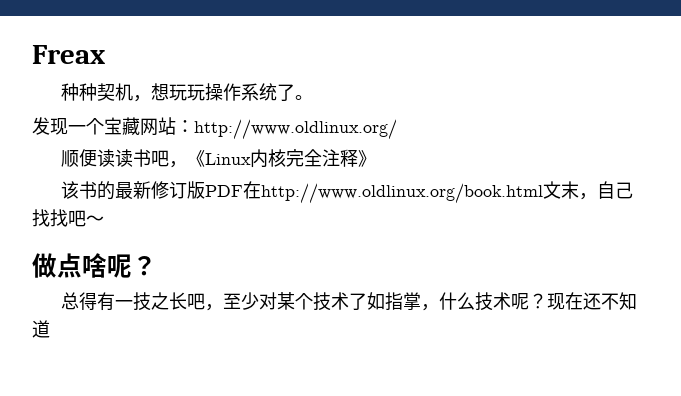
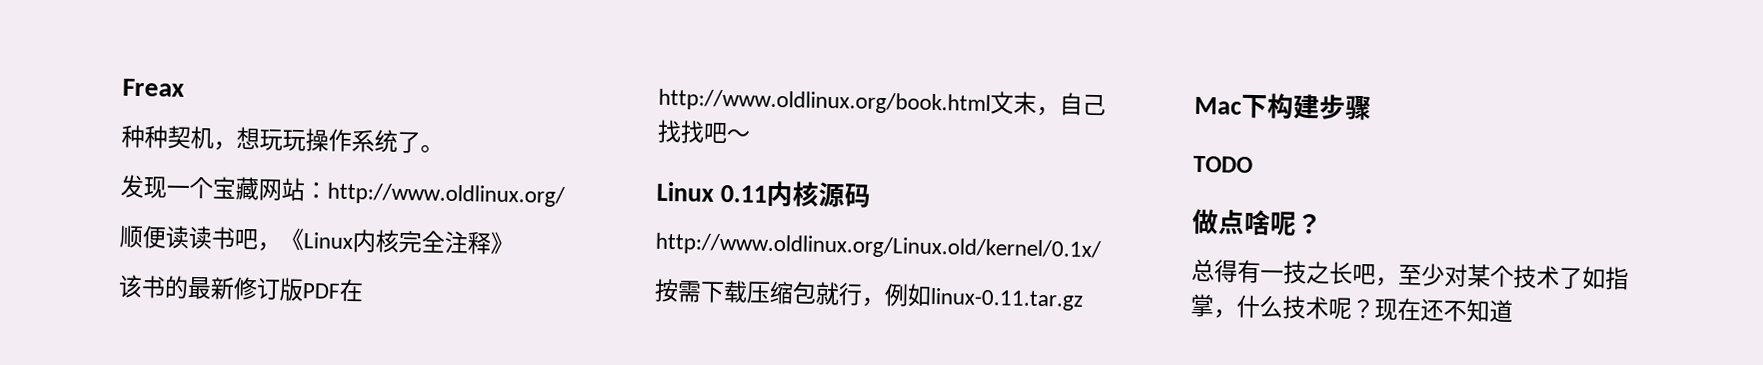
+ Linux 0.11内核源码
+ http://www.oldlinux.org/Linux.old/kernel/0.1x/
+ 按需下载压缩包就行，例如linux-0.11.tar.gz
+ Mac下构建步骤
+ TODO

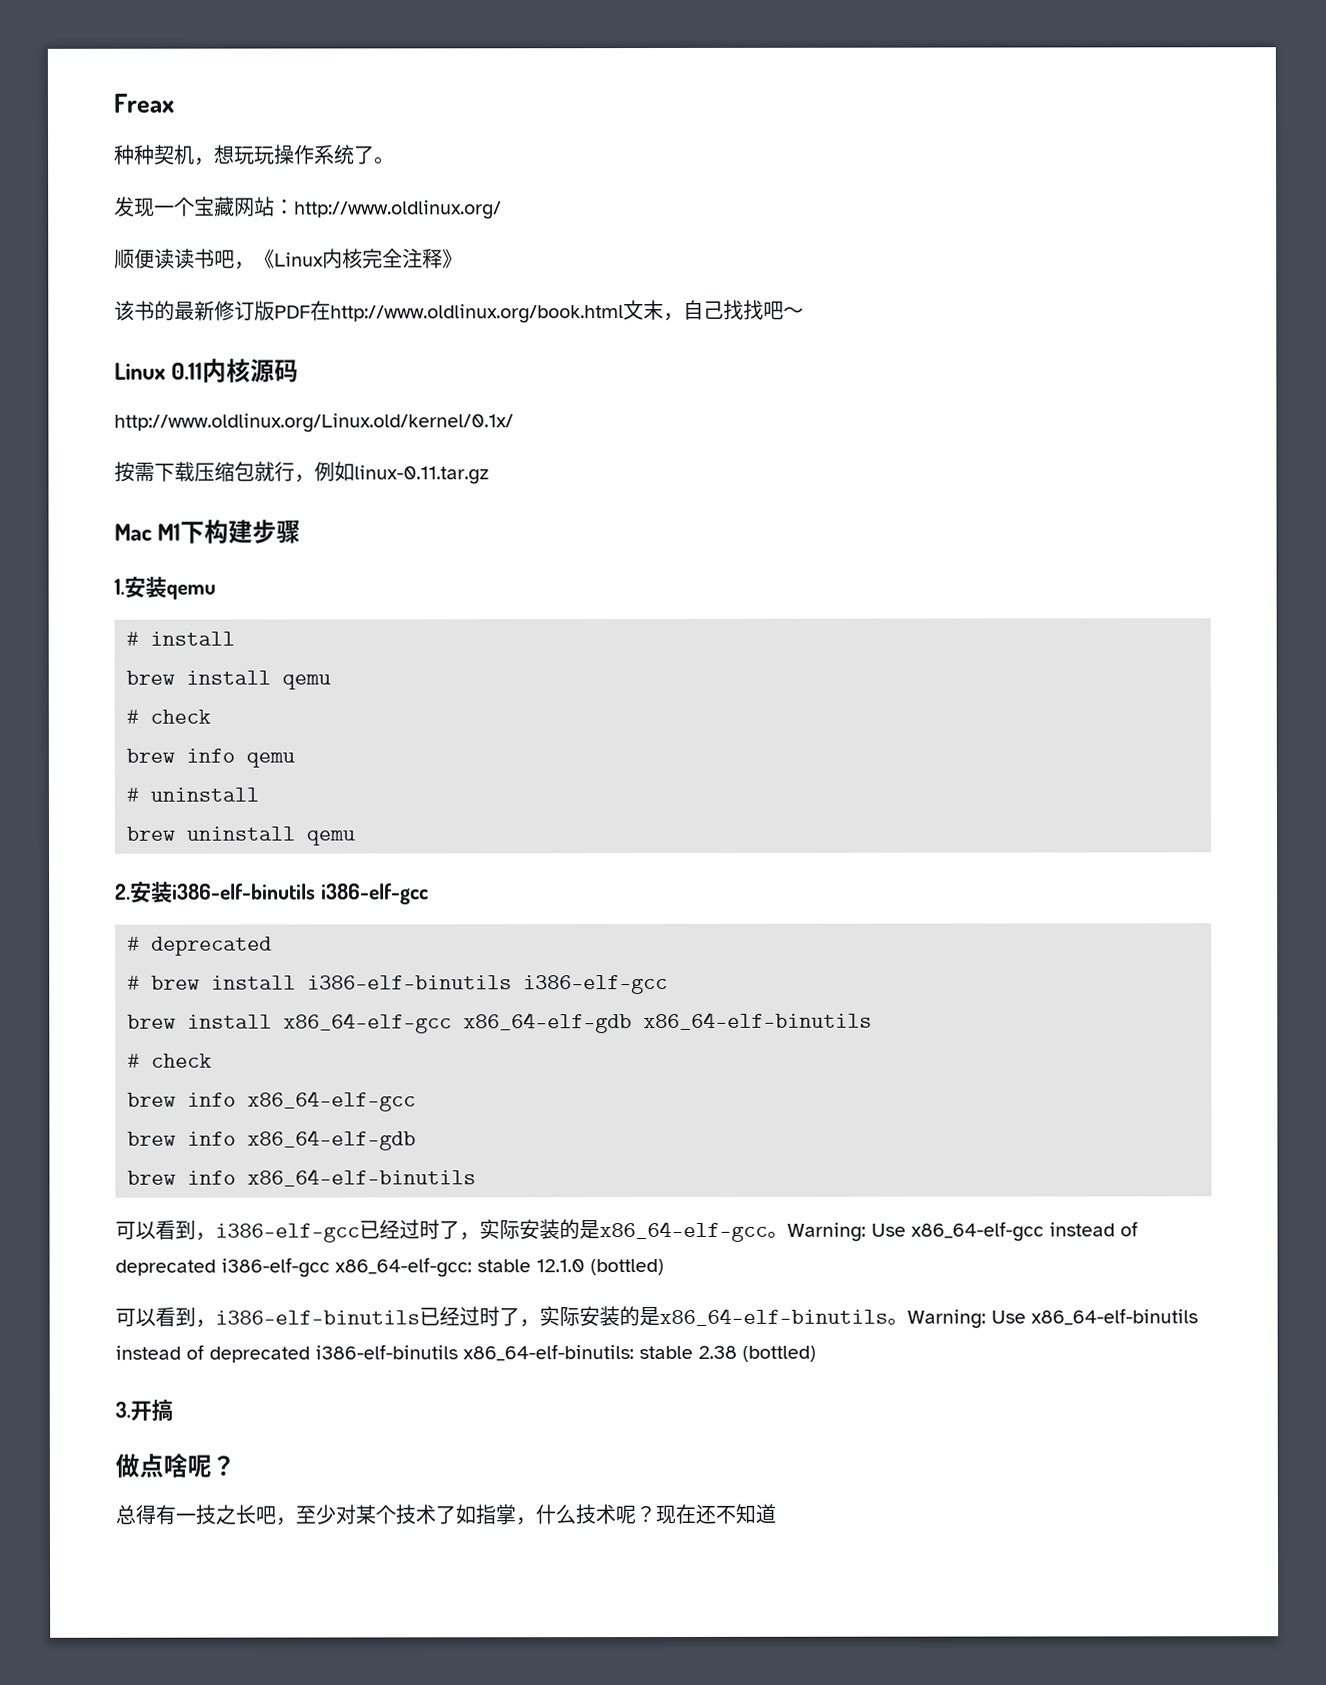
- Mac下构建步骤
+ Mac M1下构建步骤
- TODO
+ 1.安装qemu
+ # install
+ brew install qemu
+ # check
+ brew info qemu
+ # uninstall
+ brew uninstall qemu
+ 2.安装i386-elf-binutils i386-elf-gcc
+ # deprecated
+ # brew install i386-elf-binutils i386-elf-gcc
+ brew install x86_64-elf-gcc x86_64-elf-gdb x86_64-elf-binutils
+ # check
+ brew info x86_64-elf-gcc
+ brew info x86_64-elf-gdb
+ brew info x86_64-elf-binutils
+ 可以看到，i386-elf-gcc已经过时了，实际安装的是x86_64-elf-gcc。Warning: Use x86_64-elf-gcc instead of deprecated i386-elf-gcc x86_64-elf-gcc: stable 12.1.0 (bottled)
+ 可以看到，i386-elf-binutils已经过时了，实际安装的是x86_64-elf-binutils。Warning: Use x86_64-elf-binutils instead of deprecated i386-elf-binutils x86_64-elf-binutils: stable 2.38 (bottled)
+ 3.开搞

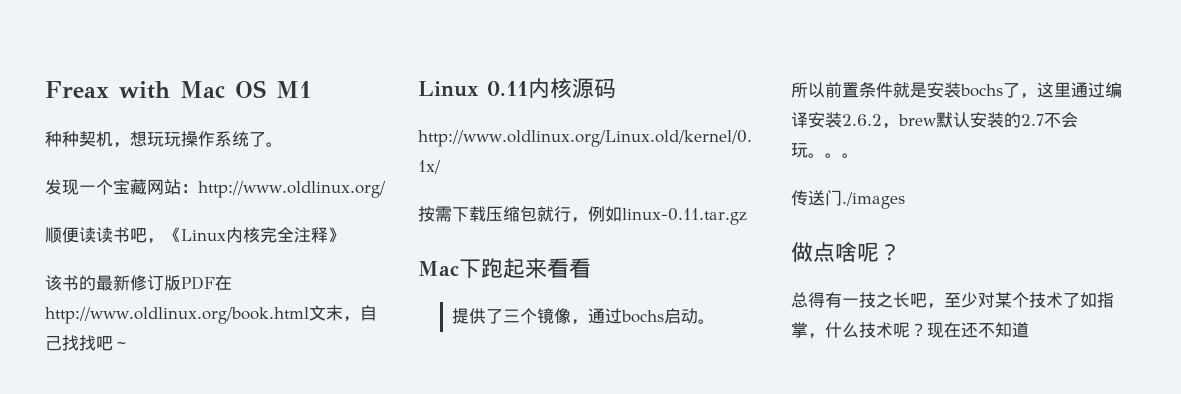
- Freax
+ Freax with Mac OS M1
- Mac M1下构建步骤
- 1.安装qemu
- # install
- brew install qemu
- # check
- brew info qemu
- # uninstall
- brew uninstall qemu
- 2.安装i386-elf-binutils i386-elf-gcc
- # deprecated
- # brew install i386-elf-binutils i386-elf-gcc
- brew install x86_64-elf-gcc x86_64-elf-gdb x86_64-elf-binutils
- # check
- brew info x86_64-elf-gcc
- brew info x86_64-elf-gdb
- brew info x86_64-elf-binutils
- 可以看到，i386-elf-gcc已经过时了，实际安装的是x86_64-elf-gcc。Warning: Use x86_64-elf-gcc instead of deprecated i386-elf-gcc x86_64-elf-gcc: stable 12.1.0 (bottled)
- 可以看到，i386-elf-binutils已经过时了，实际安装的是x86_64-elf-binutils。Warning: Use x86_64-elf-binutils instead of deprecated i386-elf-binutils x86_64-elf-binutils: stable 2.38 (bottled)
- 3.开搞
+ Mac下跑起来看看
+ 提供了三个镜像，通过bochs启动。
+ 所以前置条件就是安装bochs了，这里通过编译安装2.6.2，brew默认安装的2.7不会玩。。。
+ 传送门./images

